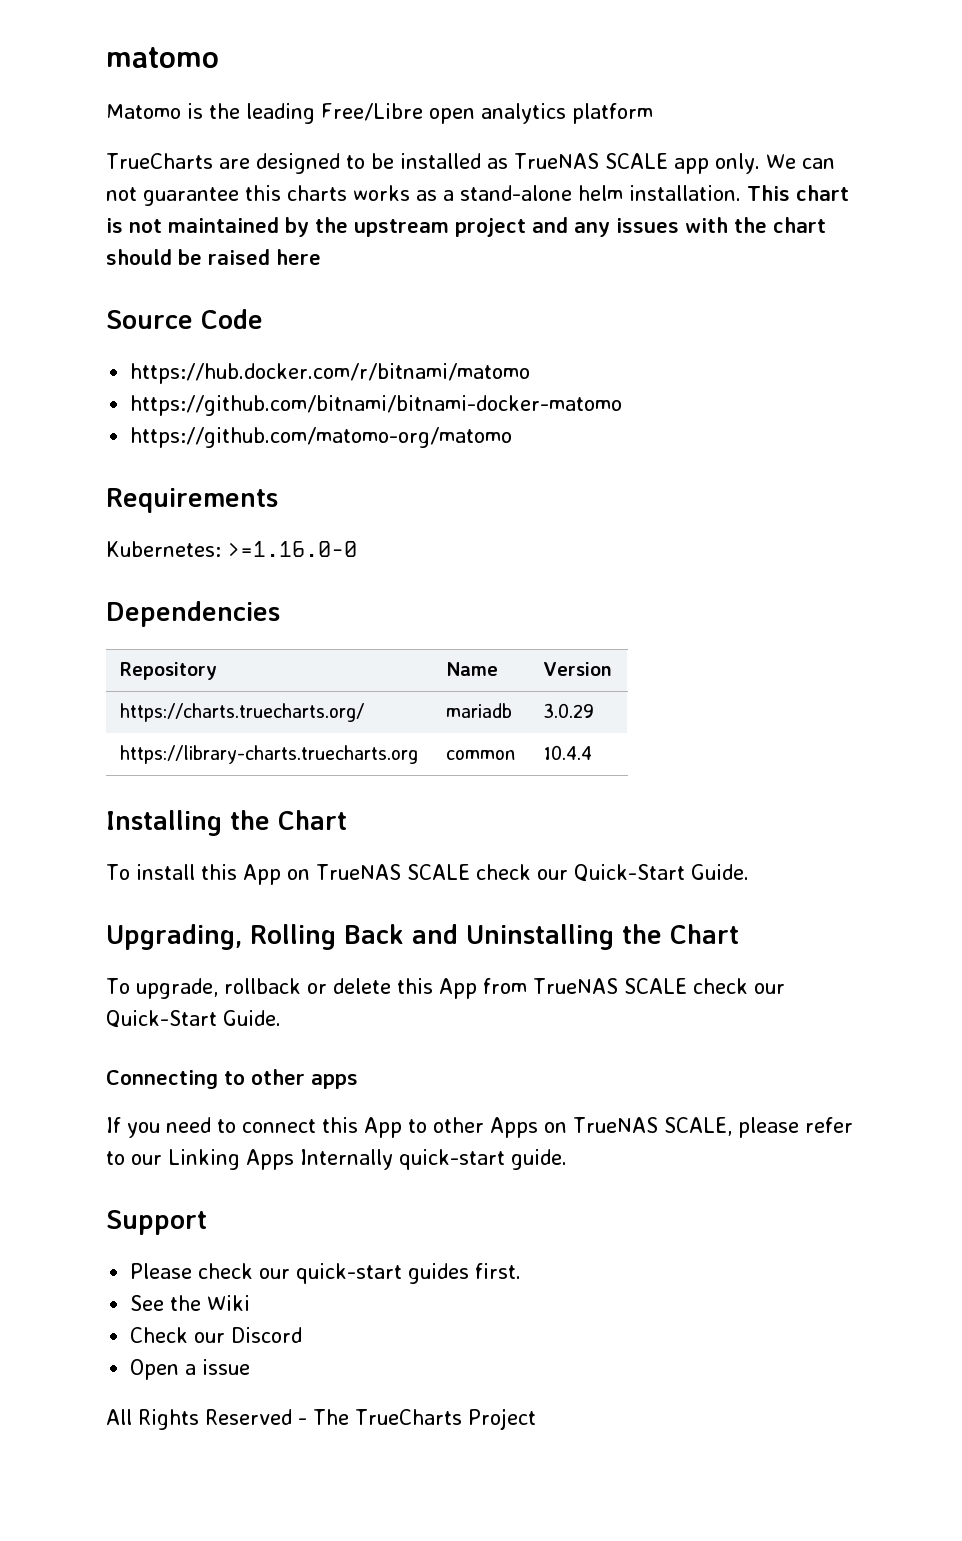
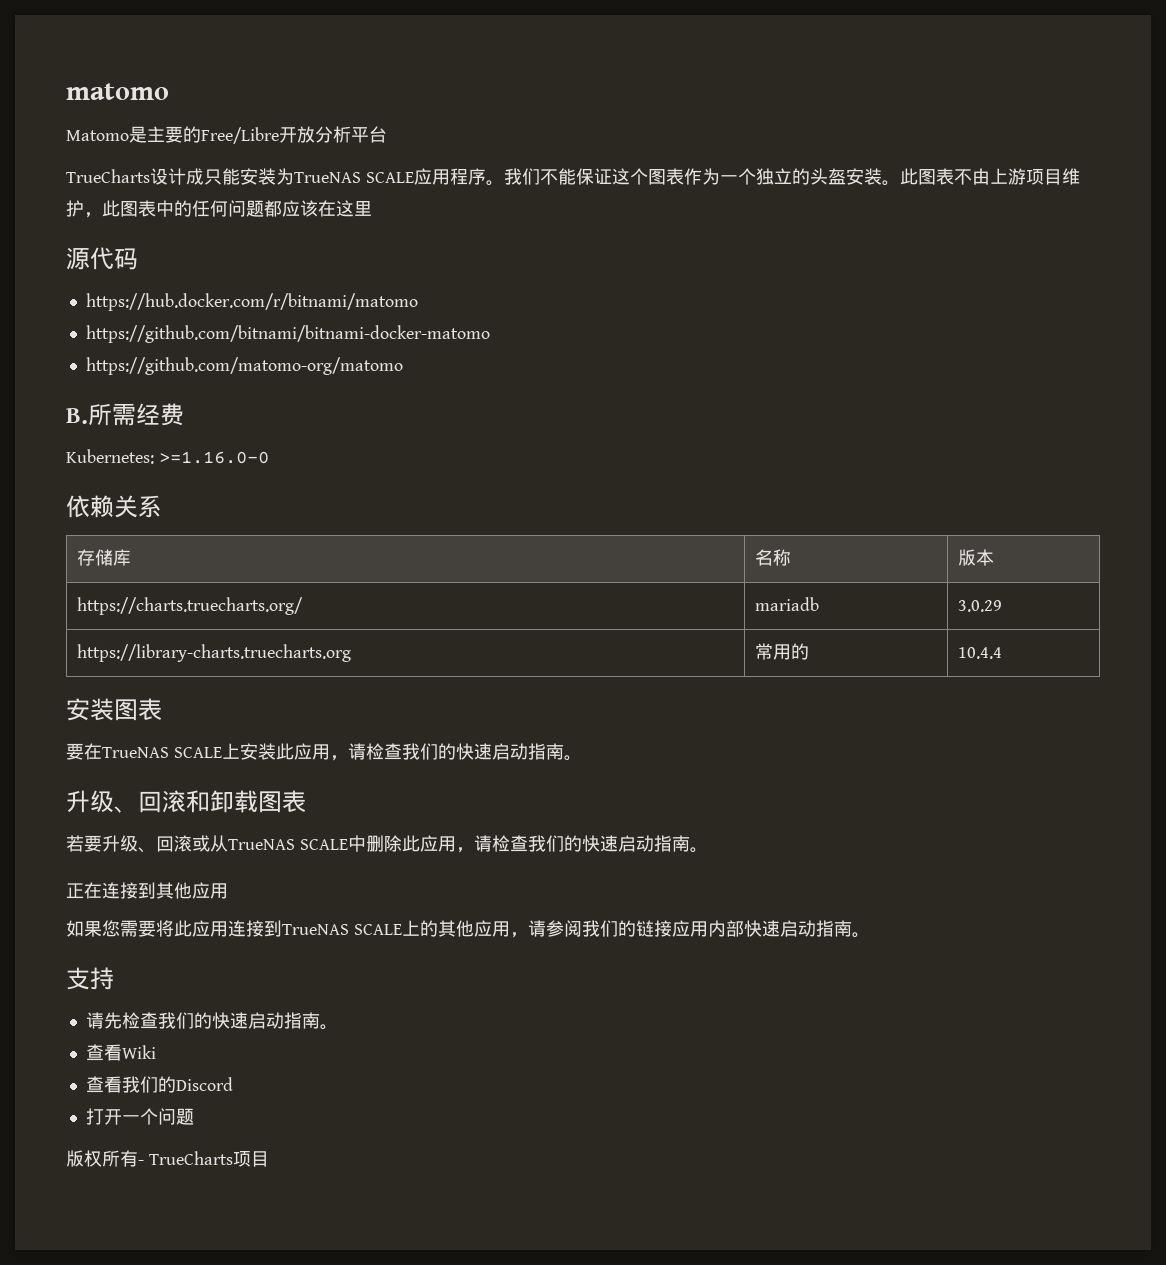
- Matomo is the leading Free/Libre open analytics platform
- TrueCharts are designed to be installed as TrueNAS SCALE app only. We can not guarantee this charts works as a stand-alone helm installation. This chart is not maintained by the upstream project and any issues with the chart should be raised here
- Source Code
+ Matomo是主要的Free/Libre开放分析平台
+ TrueCharts设计成只能安装为TrueNAS SCALE应用程序。我们不能保证这个图表作为一个独立的头盔安装。此图表不由上游项目维护，此图表中的任何问题都应该在这里
+ 源代码
- Requirements
+ B.所需经费
- Dependencies
- Repository | Name | Version
+ 依赖关系
+ 存储库 | 名称 | 版本
- https://library-charts.truecharts.org | common | 10.4.4
+ https://library-charts.truecharts.org | 常用的 | 10.4.4
- Installing the Chart
- To install this App on TrueNAS SCALE check our Quick-Start Guide.
- Upgrading, Rolling Back and Uninstalling the Chart
- To upgrade, rollback or delete this App from TrueNAS SCALE check our Quick-Start Guide.
- Connecting to other apps
- If you need to connect this App to other Apps on TrueNAS SCALE, please refer to our Linking Apps Internally quick-start guide.
- Support
- Please check our quick-start guides first.
- See the Wiki
+ 安装图表
+ 要在TrueNAS SCALE上安装此应用，请检查我们的快速启动指南。
+ 升级、回滚和卸载图表
+ 若要升级、回滚或从TrueNAS SCALE中删除此应用，请检查我们的快速启动指南。
+ 正在连接到其他应用
+ 如果您需要将此应用连接到TrueNAS SCALE上的其他应用，请参阅我们的链接应用内部快速启动指南。
+ 支持
+ 请先检查我们的快速启动指南。
+ 查看Wiki
- Check our Discord
+ 查看我们的Discord
- Open a issue
- All Rights Reserved - The TrueCharts Project
+ 打开一个问题
+ 版权所有- TrueCharts项目

